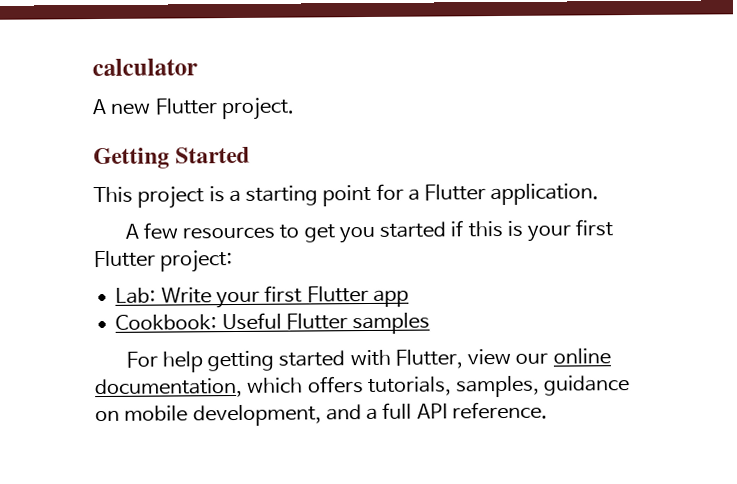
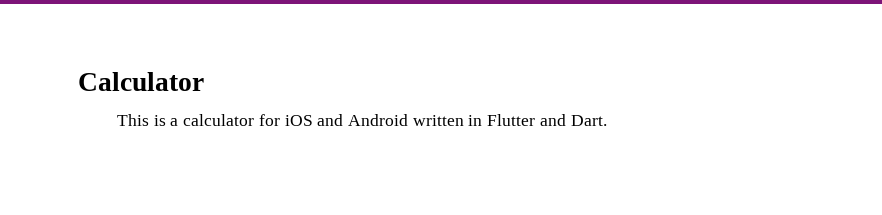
- calculator
- A new Flutter project.
- Getting Started
+ Calculator
- This project is a starting point for a Flutter application.
- A few resources to get you started if this is your first Flutter project:
- Lab: Write your first Flutter app
- Cookbook: Useful Flutter samples
- For help getting started with Flutter, view our online documentation, which offers tutorials, samples, guidance on mobile development, and a full API reference.
+ This is a calculator for iOS and Android written in Flutter and Dart.

